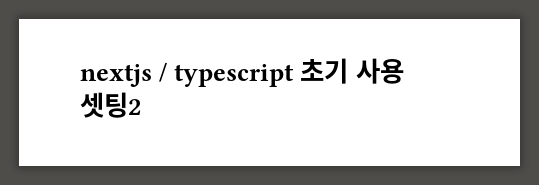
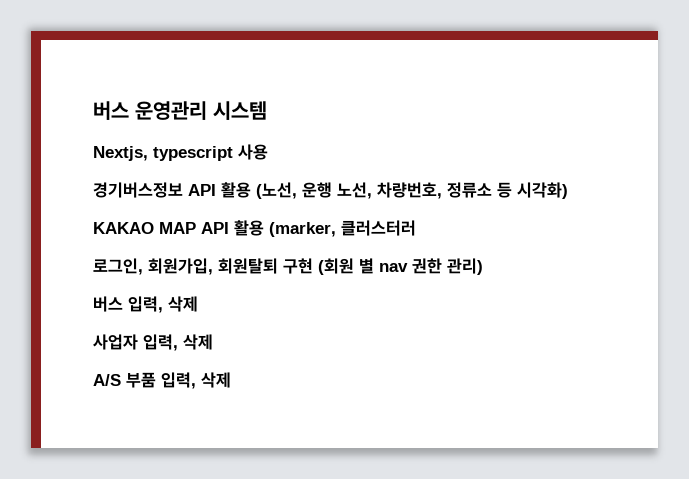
- nextjs / typescript 초기 사용 셋팅2
+ 버스 운영관리 시스템
+ Nextjs, typescript 사용
+ 경기버스정보 API 활용 (노선, 운행 노선, 차량번호, 정류소 등 시각화)
+ KAKAO MAP API 활용 (marker, 클러스터러
+ 로그인, 회원가입, 회원탈퇴 구현 (회원 별 nav 권한 관리)
+ 버스 입력, 삭제
+ 사업자 입력, 삭제
+ A/S 부품 입력, 삭제

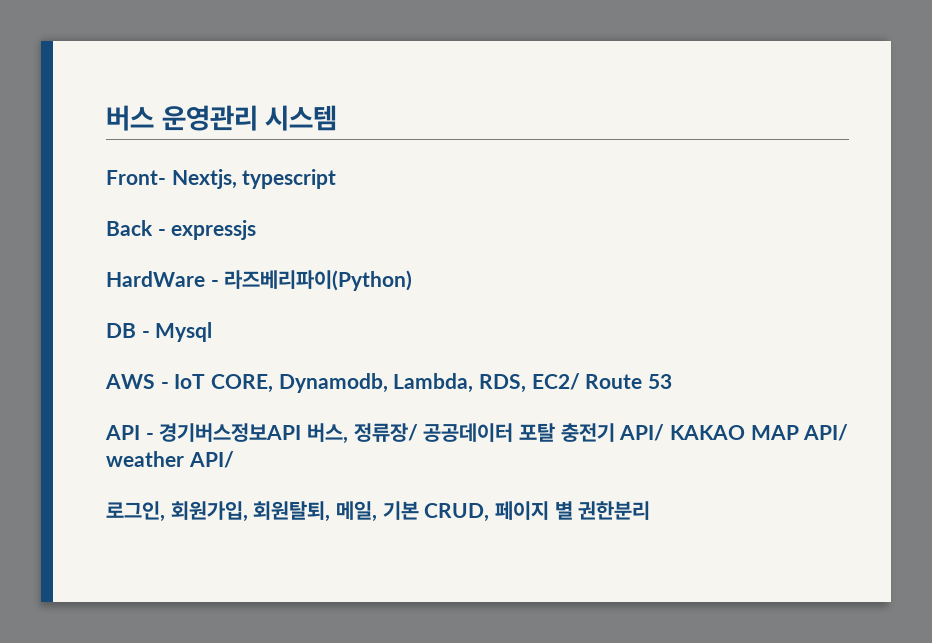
- Nextjs, typescript 사용
- 경기버스정보 API 활용 (노선, 운행 노선, 차량번호, 정류소 등 시각화)
- KAKAO MAP API 활용 (marker, 클러스터러
- 로그인, 회원가입, 회원탈퇴 구현 (회원 별 nav 권한 관리)
- 버스 입력, 삭제
- 사업자 입력, 삭제
- A/S 부품 입력, 삭제
+ Front- Nextjs, typescript
+ Back - expressjs
+ HardWare - 라즈베리파이(Python)
+ DB - Mysql
+ AWS - IoT CORE, Dynamodb, Lambda, RDS, EC2/ Route 53
+ API - 경기버스정보API 버스, 정류장/ 공공데이터 포탈 충전기 API/ KAKAO MAP API/ weather API/
+ 로그인, 회원가입, 회원탈퇴, 메일, 기본 CRUD, 페이지 별 권한분리

